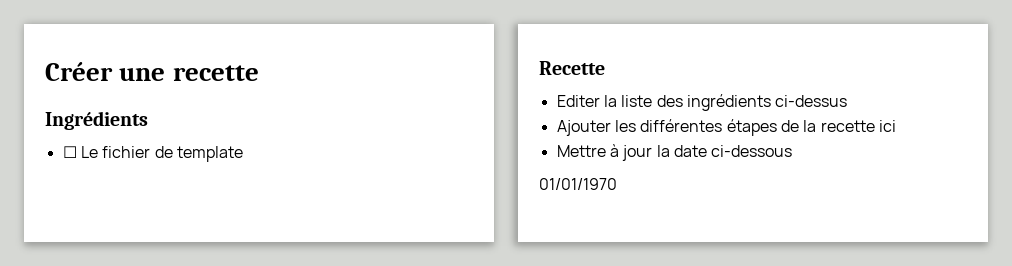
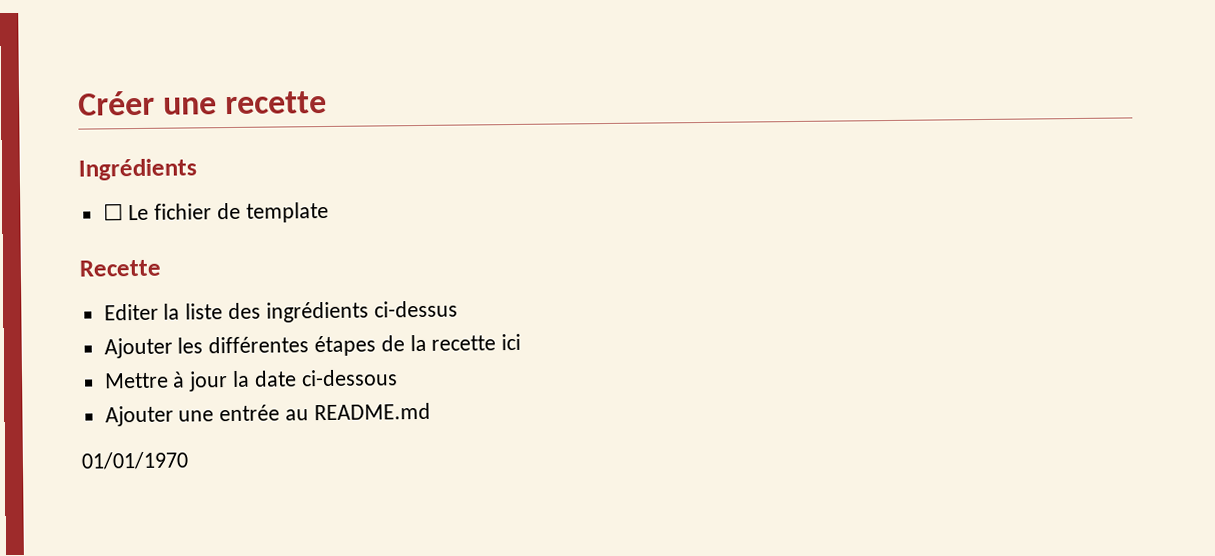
+ Ajouter une entrée au README.md

